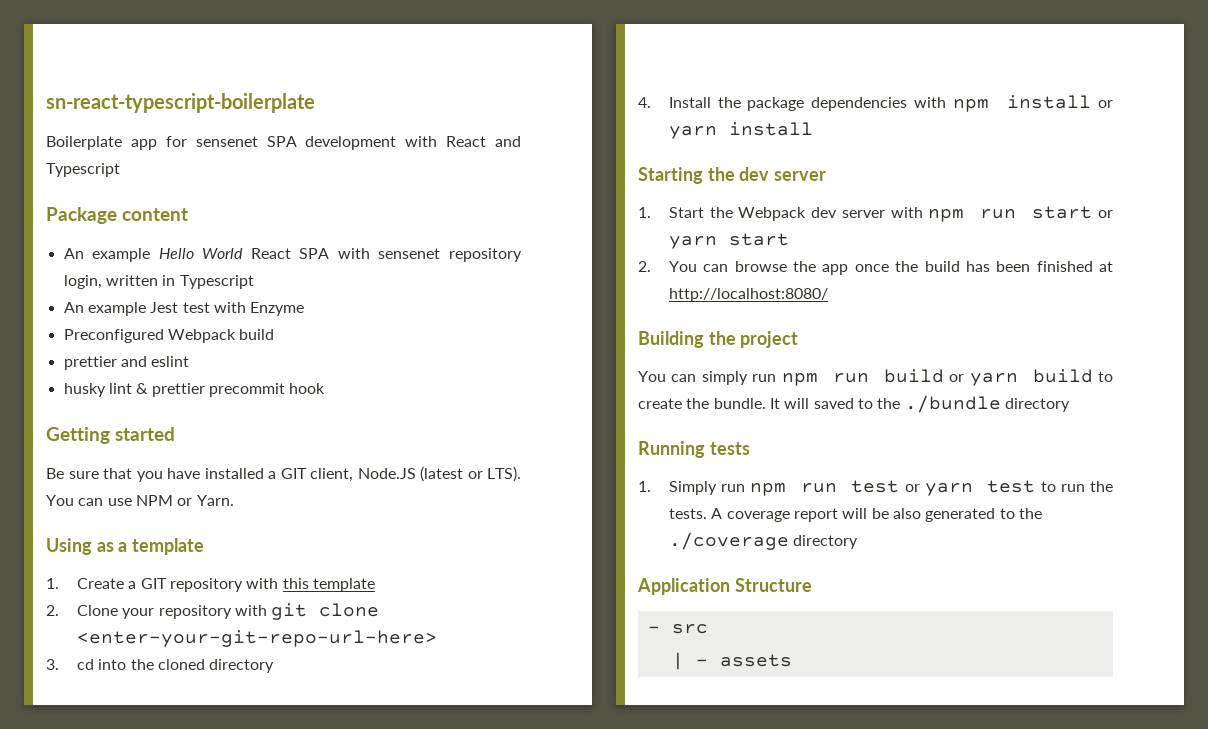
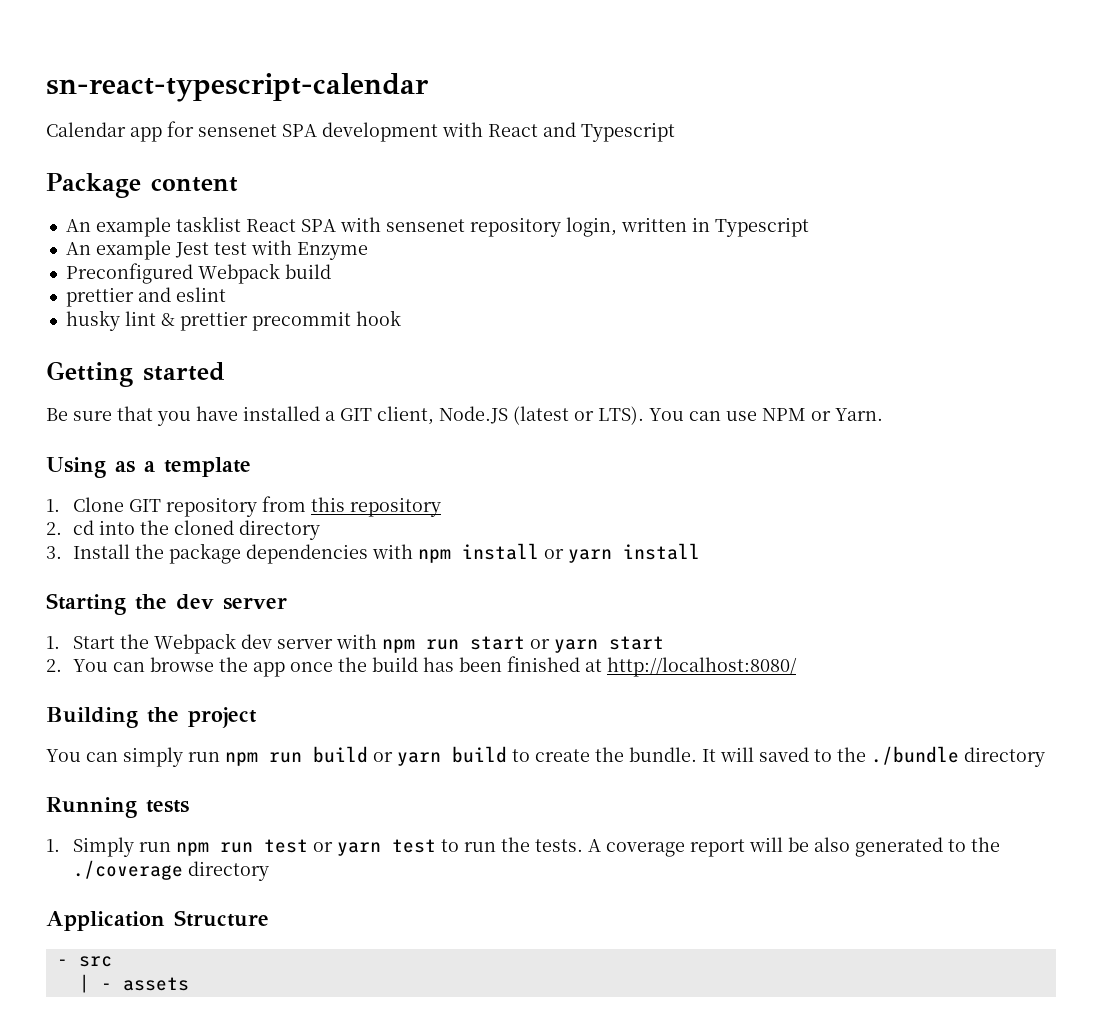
- sn-react-typescript-boilerplate
- Boilerplate app for sensenet SPA development with React and Typescript
+ sn-react-typescript-calendar
+ Calendar app for sensenet SPA development with React and Typescript
- An example Hello World React SPA with sensenet repository login, written in Typescript
+ An example tasklist React SPA with sensenet repository login, written in Typescript
- 1. Create a GIT repository with this template
- 2. Clone your repository with git clone <enter-your-git-repo-url-here>
- 3. cd into the cloned directory
+ 1. Clone GIT repository from this repository
+ 2. cd into the cloned directory
- 4. Install the package dependencies with npm install or yarn install
+ 3. Install the package dependencies with npm install or yarn install

